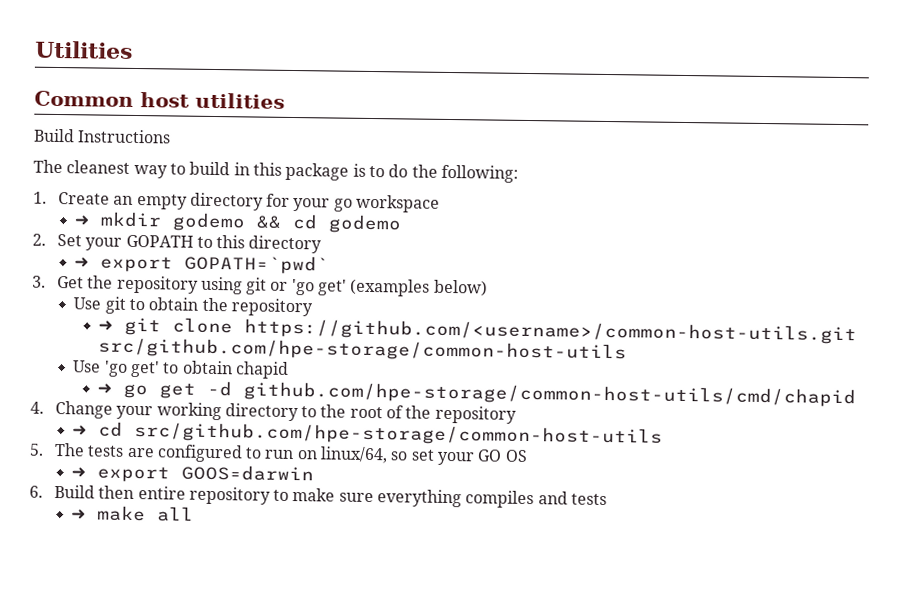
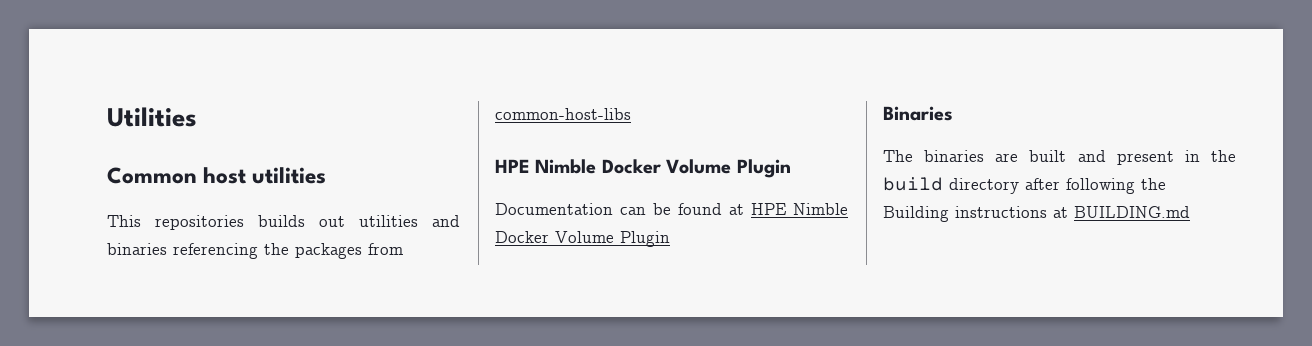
- Build Instructions
- The cleanest way to build in this package is to do the following:
- 1. Create an empty directory for your go workspace
- ➜ mkdir godemo && cd godemo
- 2. Set your GOPATH to this directory
- ➜ export GOPATH=`pwd`
- 3. Get the repository using git or 'go get' (examples below)
- Use git to obtain the repository
- ➜ git clone https://github.com/<username>/common-host-utils.git src/github.com/hpe-storage/common-host-utils
- Use 'go get' to obtain chapid
- ➜ go get -d github.com/hpe-storage/common-host-utils/cmd/chapid
- 4. Change your working directory to the root of the repository
- ➜ cd src/github.com/hpe-storage/common-host-utils
- 5. The tests are configured to run on linux/64, so set your GO OS
- ➜ export GOOS=darwin
- 6. Build then entire repository to make sure everything compiles and tests
- ➜ make all
+ This repositories builds out utilities and binaries referencing the packages from common-host-libs
+ HPE Nimble Docker Volume Plugin
+ Documentation can be found at HPE Nimble Docker Volume Plugin
+ Binaries
+ The binaries are built and present in the build directory after following the Building instructions at BUILDING.md

